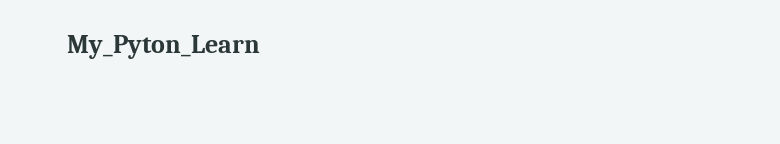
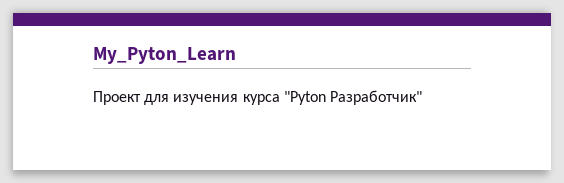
+ Проект для изучения курса "Pyton Разработчик"

